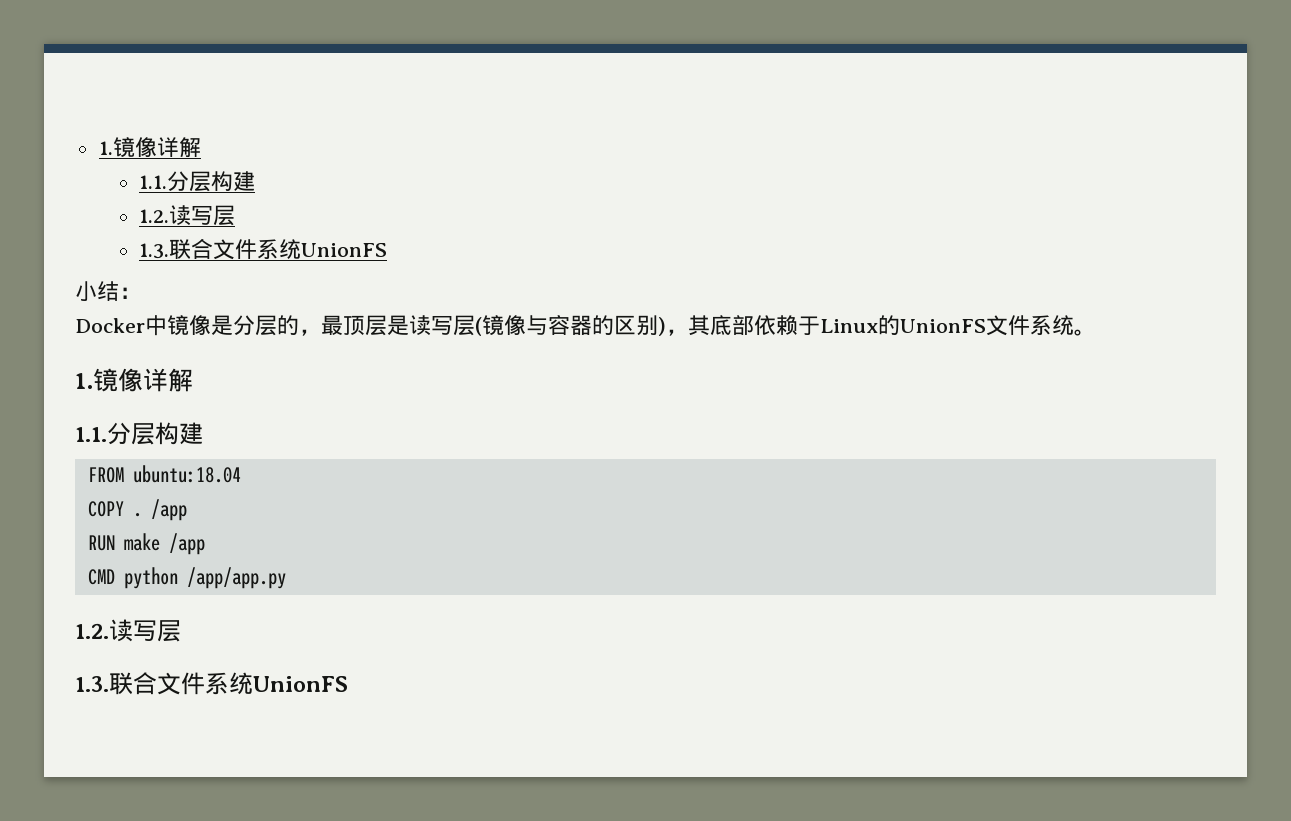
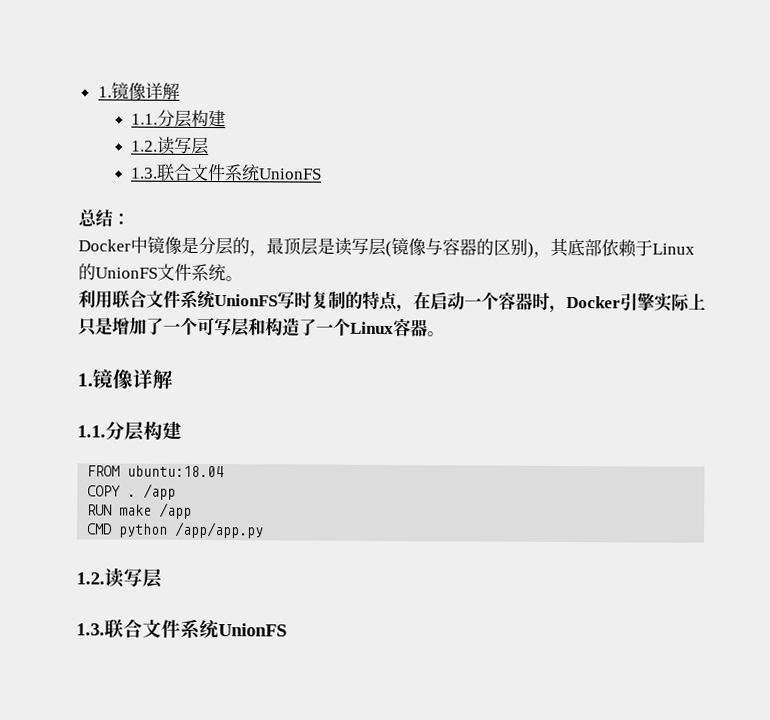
- 小结：
+ 总结：
+ 利用联合文件系统UnionFS写时复制的特点，在启动一个容器时，Docker引擎实际上只是增加了一个可写层和构造了一个Linux容器。

